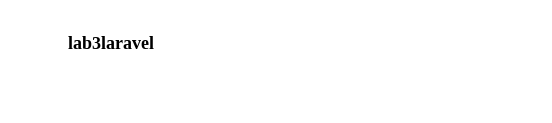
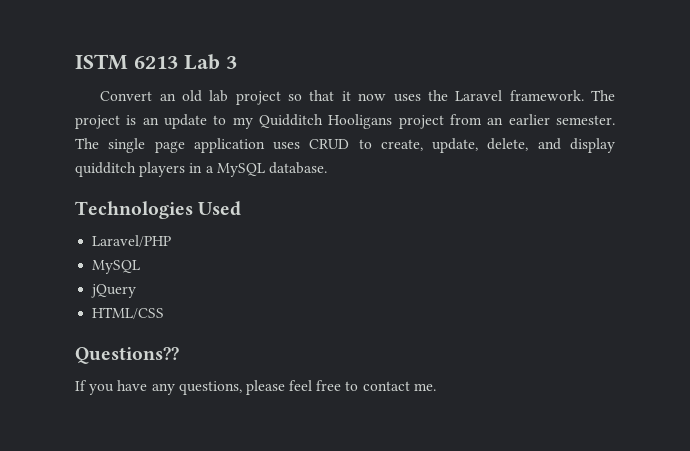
- lab3laravel
+ ISTM 6213 Lab 3
+ Convert an old lab project so that it now uses the Laravel framework. The project is an update to my Quidditch Hooligans project from an earlier semester. The single page application uses CRUD to create, update, delete, and display quidditch players in a MySQL database.
+ Technologies Used
+ Laravel/PHP
+ MySQL
+ jQuery
+ HTML/CSS
+ Questions??
+ If you have any questions, please feel free to contact me.

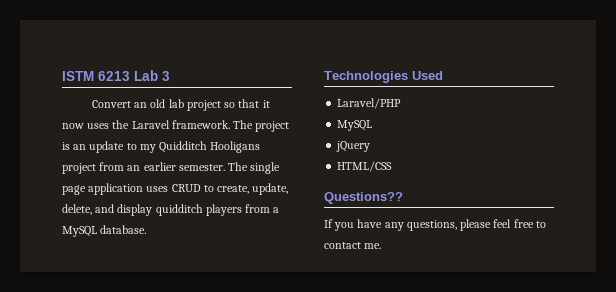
- The single page application uses CRUD to create, update, delete, and display quidditch players in a MySQL database.
+ The single page application uses CRUD to create, update, delete, and display quidditch players from a MySQL database.

